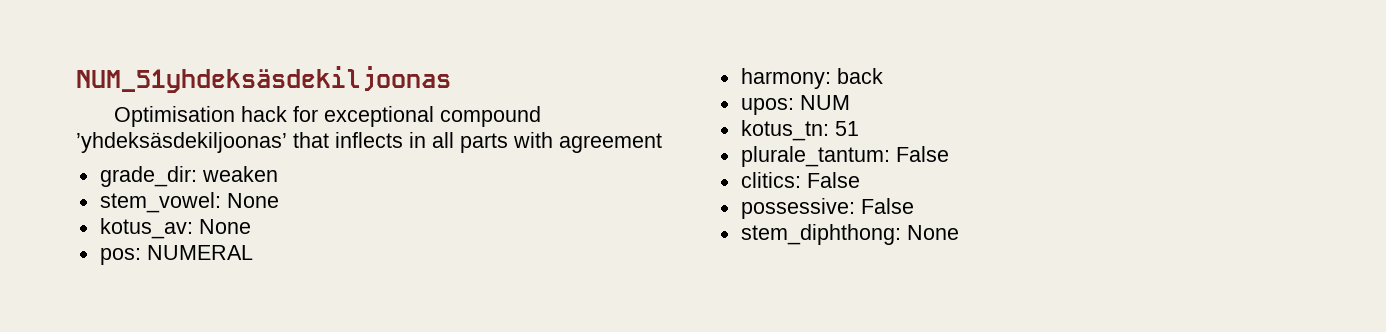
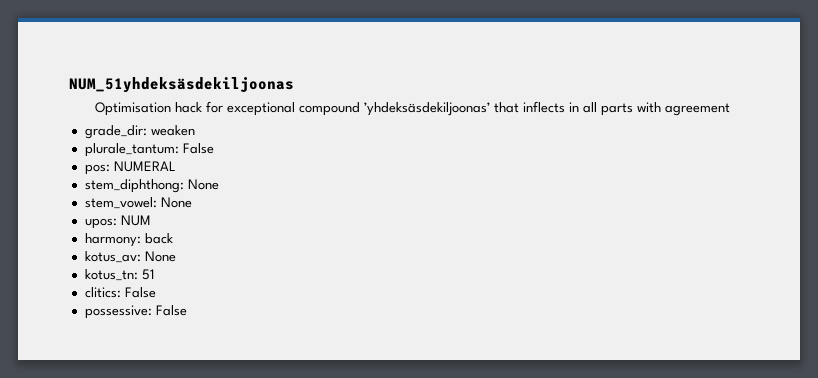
+ plurale_tantum: False
+ pos: NUMERAL
+ stem_diphthong: None
  stem_vowel: None
+ upos: NUM
+ harmony: back
  kotus_av: None
- pos: NUMERAL
- harmony: back
- upos: NUM
- plurale_tantum: False
- stem_diphthong: None

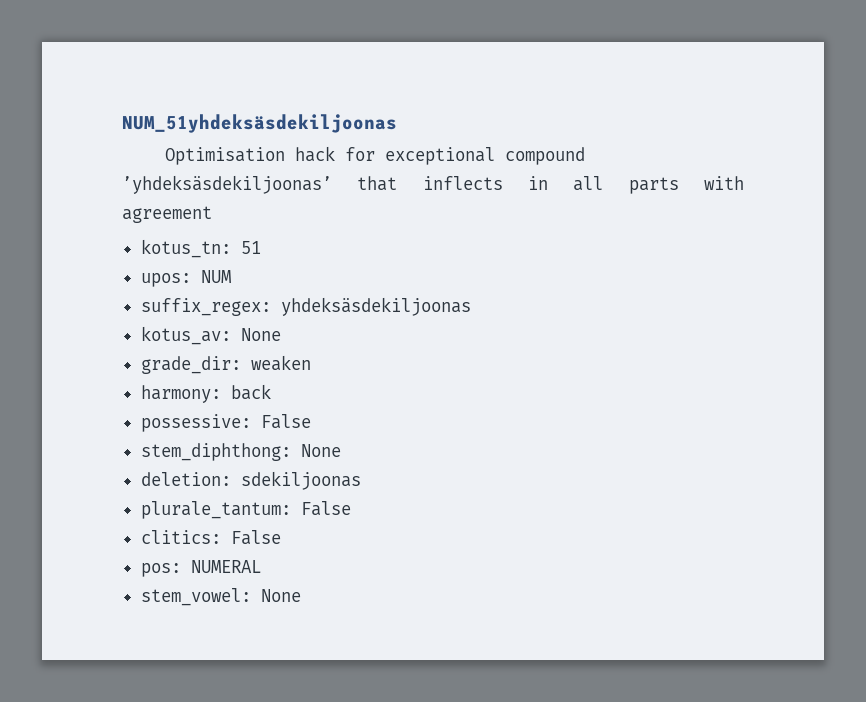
+ kotus_tn: 51
+ upos: NUM
+ suffix_regex: yhdeksäsdekiljoonas
+ kotus_av: None
  grade_dir: weaken
+ harmony: back
+ possessive: False
+ stem_diphthong: None
+ deletion: sdekiljoonas
+ clitics: False
- stem_diphthong: None
- upos: NUM
- harmony: back
- kotus_av: None
- kotus_tn: 51
- clitics: False
- possessive: False

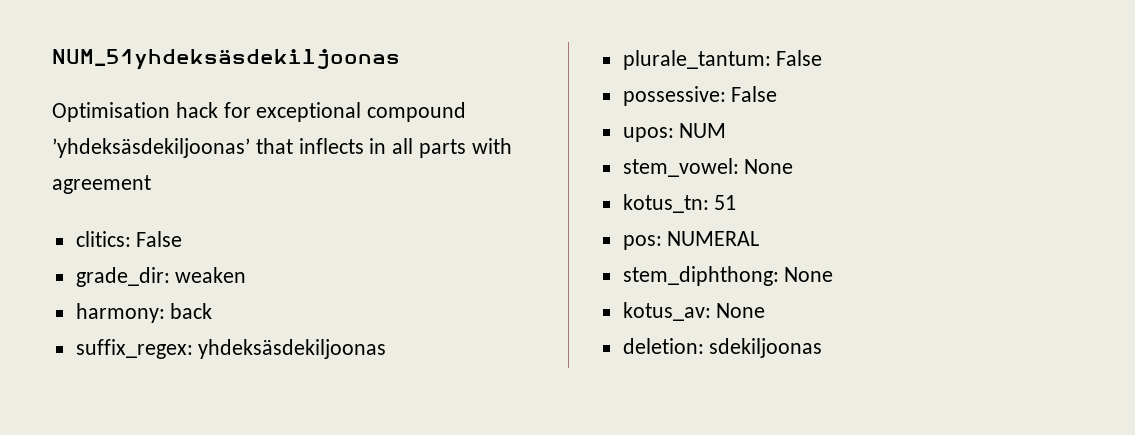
- kotus_tn: 51
- upos: NUM
- suffix_regex: yhdeksäsdekiljoonas
- kotus_av: None
+ clitics: False
  grade_dir: weaken
  harmony: back
+ suffix_regex: yhdeksäsdekiljoonas
+ plurale_tantum: False
  possessive: False
+ upos: NUM
+ stem_vowel: None
+ kotus_tn: 51
+ pos: NUMERAL
+ kotus_av: None
- plurale_tantum: False
- clitics: False
- pos: NUMERAL
- stem_vowel: None

